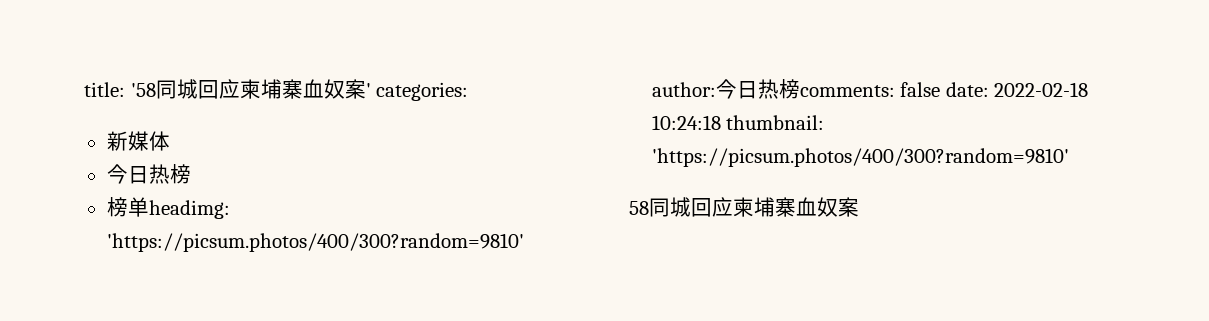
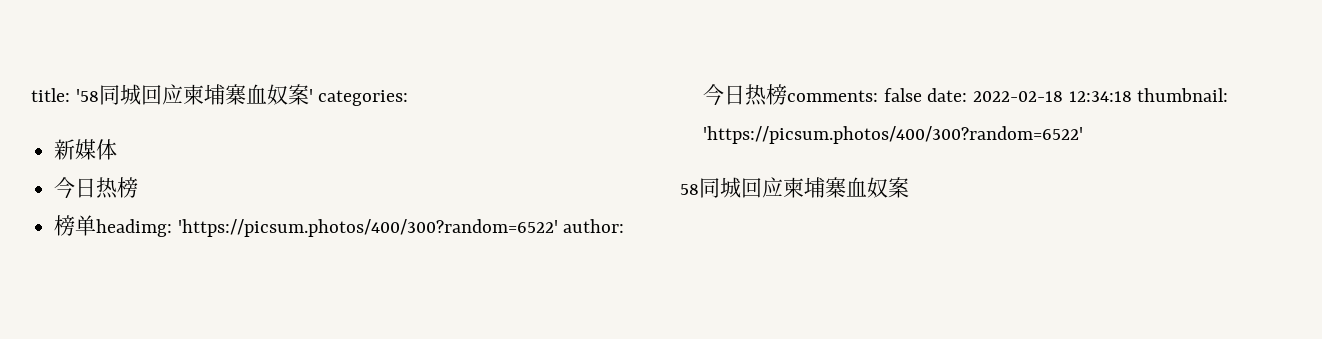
- 榜单headimg: 'https://picsum.photos/400/300?random=9810' author:今日热榜comments: false date: 2022-02-18 10:24:18 thumbnail: 'https://picsum.photos/400/300?random=9810'
+ 榜单headimg: 'https://picsum.photos/400/300?random=6522' author:今日热榜comments: false date: 2022-02-18 12:34:18 thumbnail: 'https://picsum.photos/400/300?random=6522'

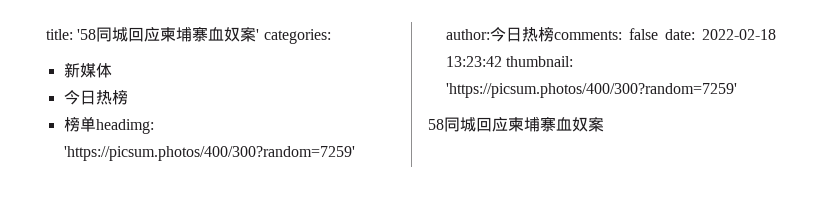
- 榜单headimg: 'https://picsum.photos/400/300?random=6522' author:今日热榜comments: false date: 2022-02-18 12:34:18 thumbnail: 'https://picsum.photos/400/300?random=6522'
+ 榜单headimg: 'https://picsum.photos/400/300?random=7259' author:今日热榜comments: false date: 2022-02-18 13:23:42 thumbnail: 'https://picsum.photos/400/300?random=7259'

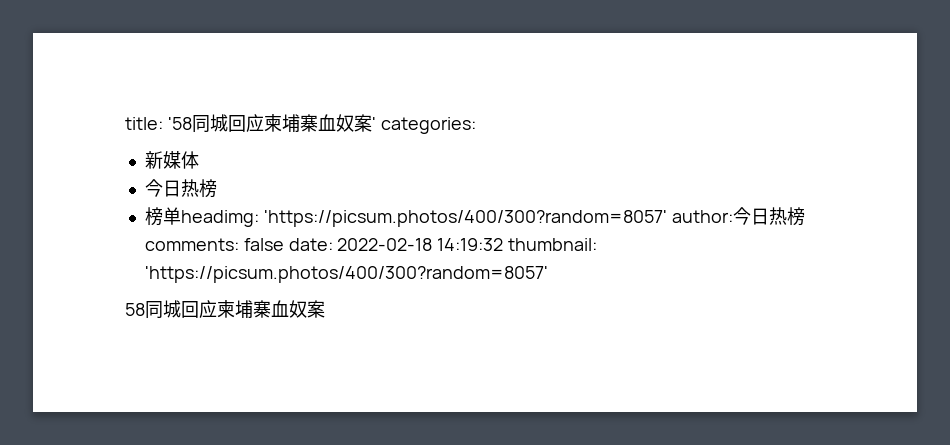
- 榜单headimg: 'https://picsum.photos/400/300?random=7259' author:今日热榜comments: false date: 2022-02-18 13:23:42 thumbnail: 'https://picsum.photos/400/300?random=7259'
+ 榜单headimg: 'https://picsum.photos/400/300?random=8057' author:今日热榜comments: false date: 2022-02-18 14:19:32 thumbnail: 'https://picsum.photos/400/300?random=8057'

